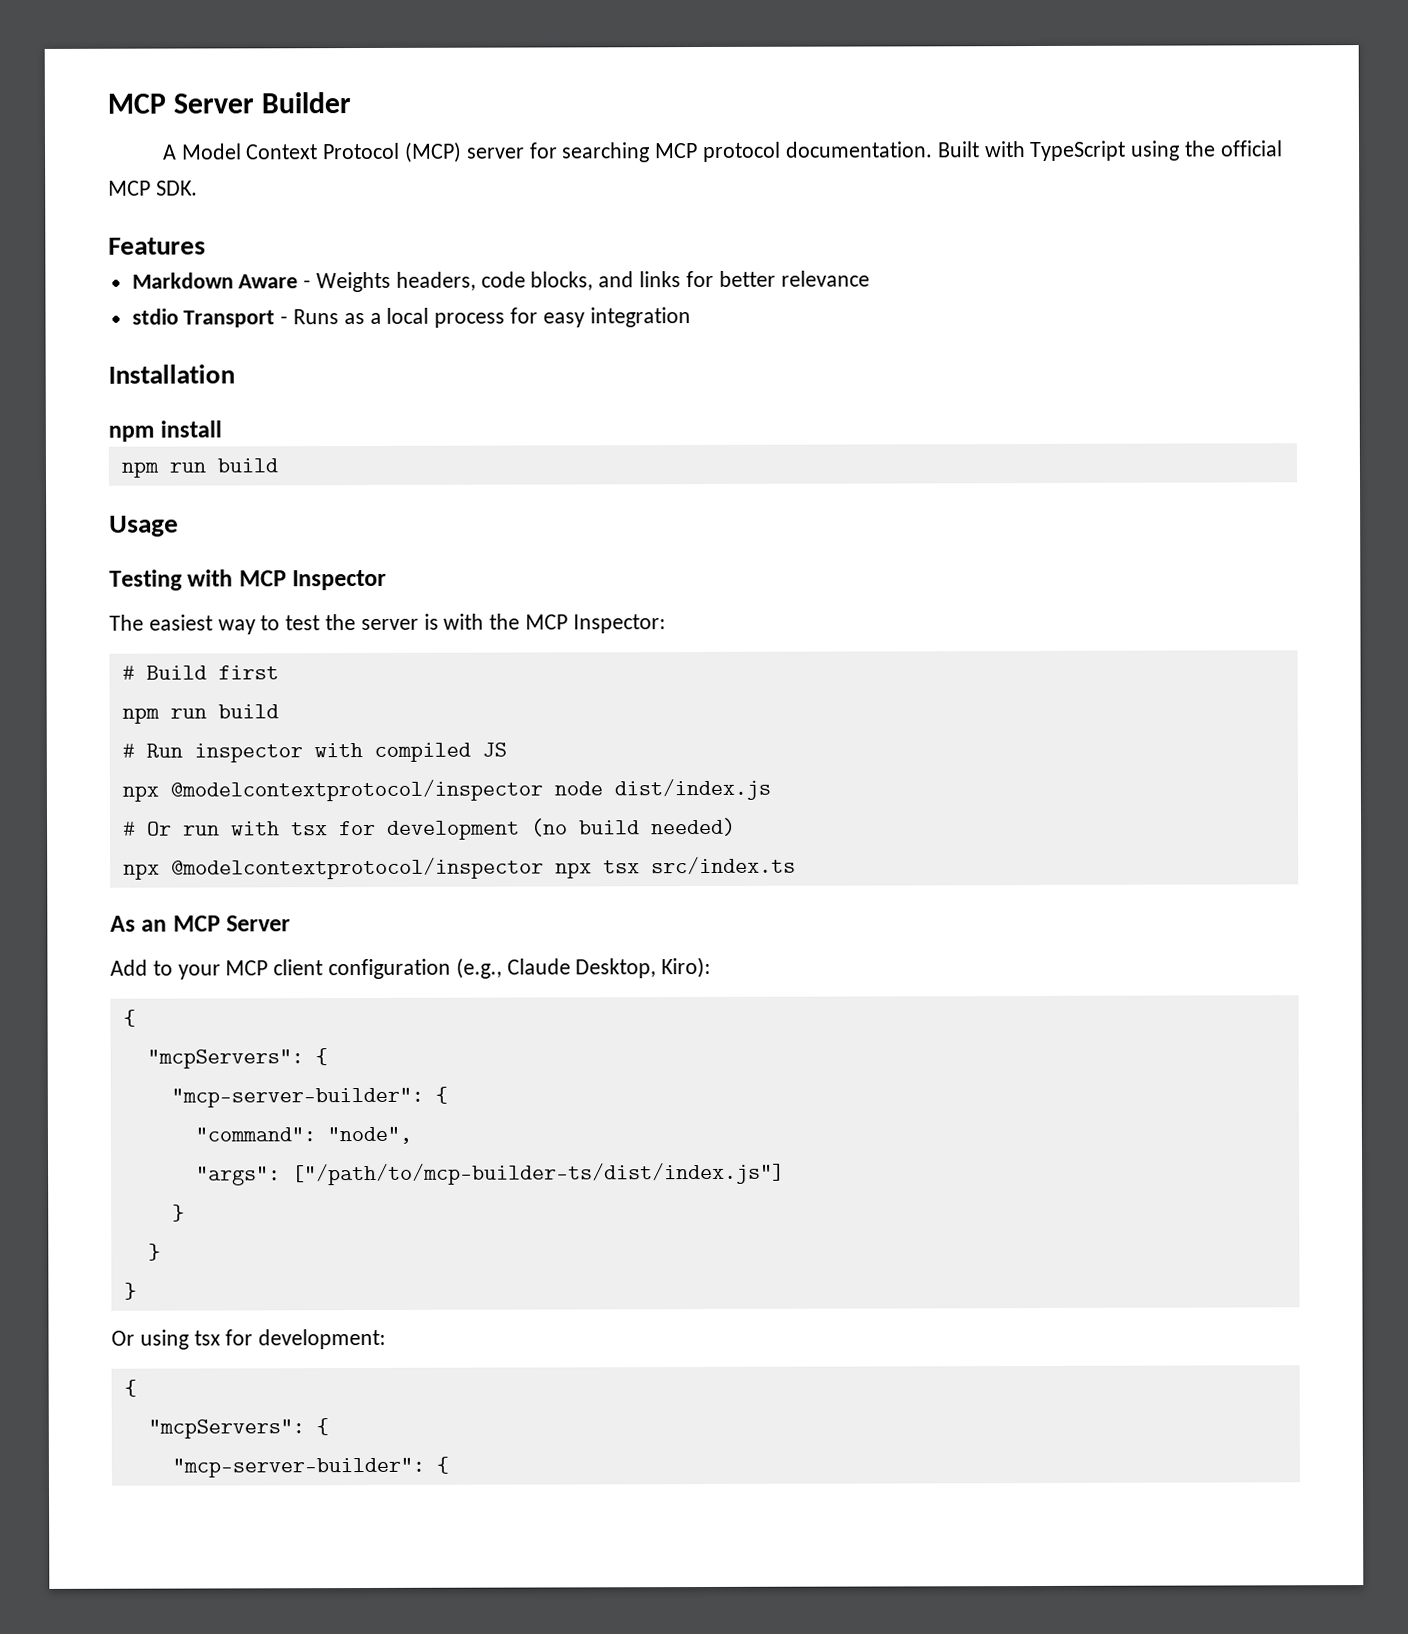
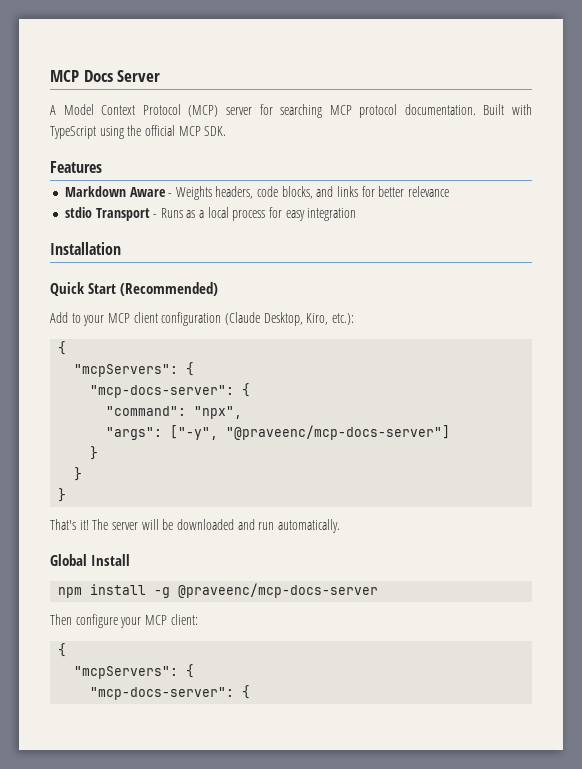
- MCP Server Builder
+ MCP Docs Server
- npm install
- npm run build
- Usage
- Testing with MCP Inspector
- The easiest way to test the server is with the MCP Inspector:
- # Build first
- npm run build
- # Run inspector with compiled JS
- npx @modelcontextprotocol/inspector node dist/index.js
- # Or run with tsx for development (no build needed)
- npx @modelcontextprotocol/inspector npx tsx src/index.ts
- As an MCP Server
+ Quick Start (Recommended)
- Add to your MCP client configuration (e.g., Claude Desktop, Kiro):
+ Add to your MCP client configuration (Claude Desktop, Kiro, etc.):
  {
  "mcpServers": {
- "mcp-server-builder": {
+ "mcp-docs-server": {
- "command": "node",
+ "command": "npx",
- "args": ["/path/to/mcp-builder-ts/dist/index.js"]
+ "args": ["-y", "@praveenc/mcp-docs-server"]
- Or using tsx for development:
+ That's it! The server will be downloaded and run automatically.
+ Global Install
+ npm install -g @praveenc/mcp-docs-server
+ Then configure your MCP client:
  {
  "mcpServers": {
- "mcp-server-builder": {
+ "mcp-docs-server": {

